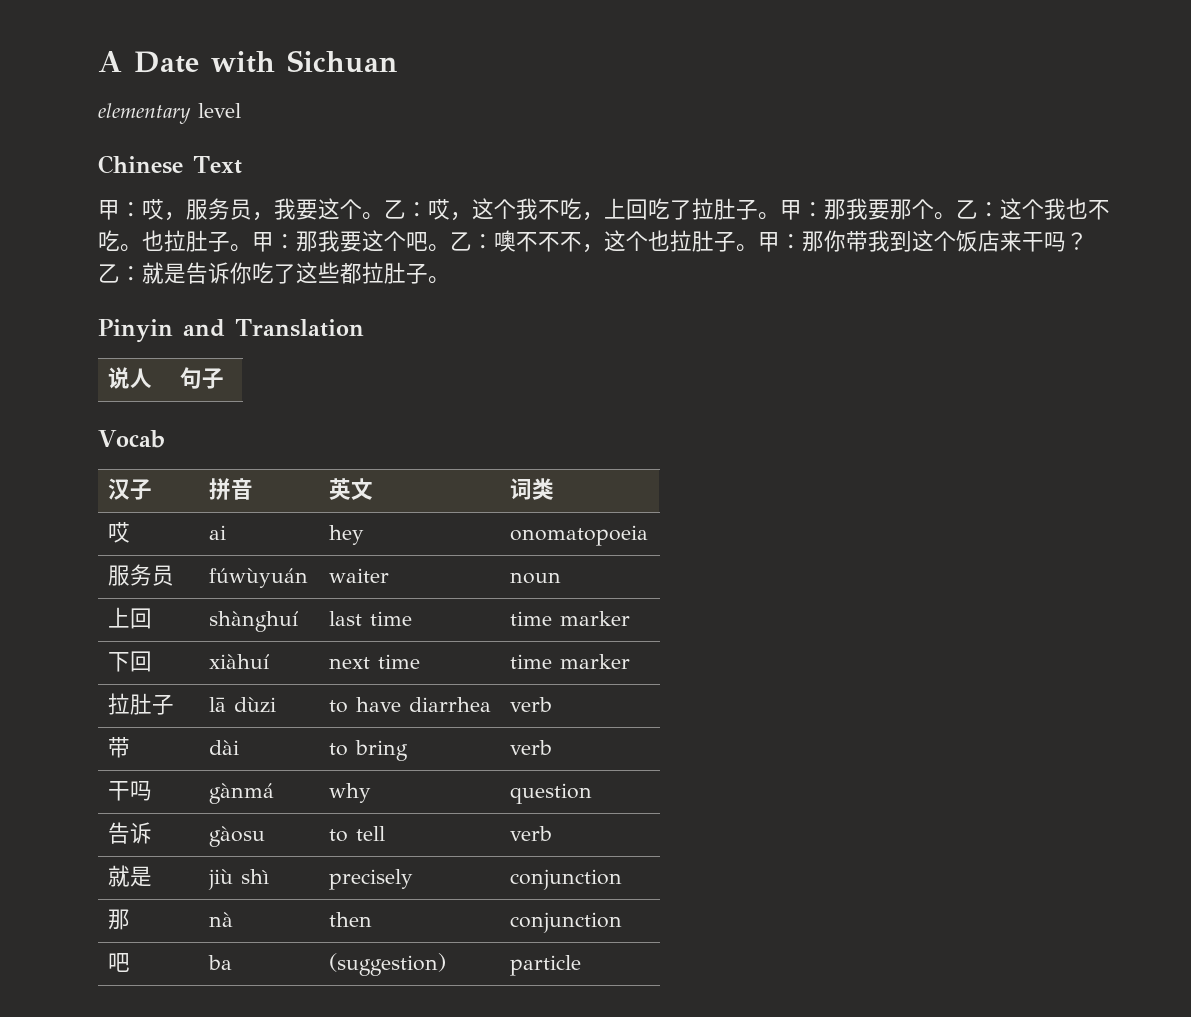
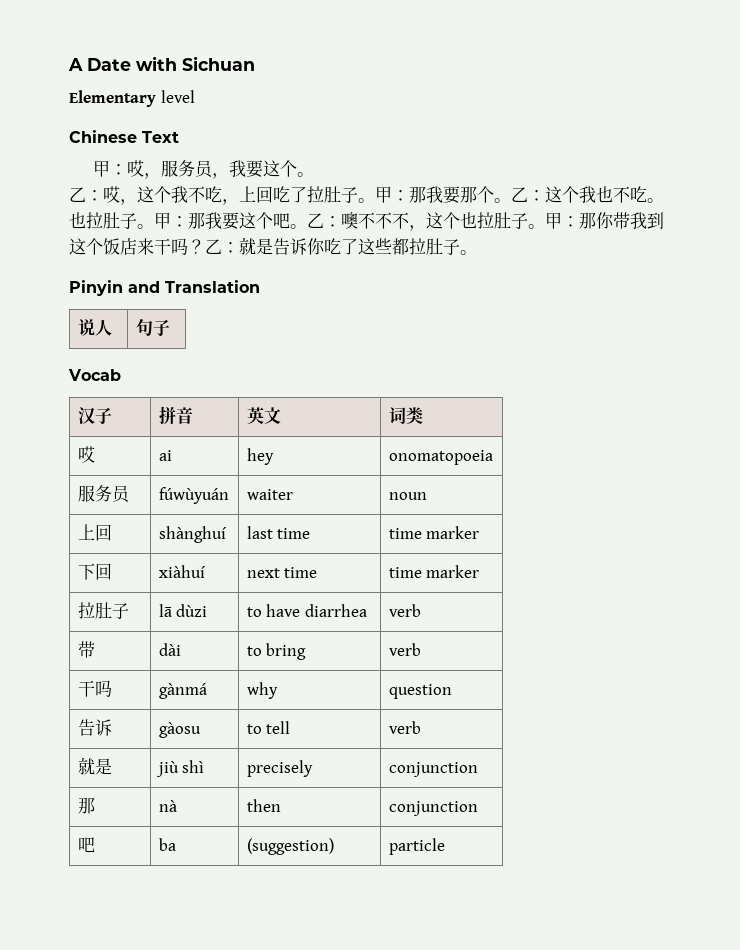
- elementary level
+ Elementary level
- 甲：哎，服务员，我要这个。乙：哎，这个我不吃，上回吃了拉肚子。
+ 甲：哎，服务员，我要这个。
+ 乙：哎，这个我不吃，上回吃了拉肚子。

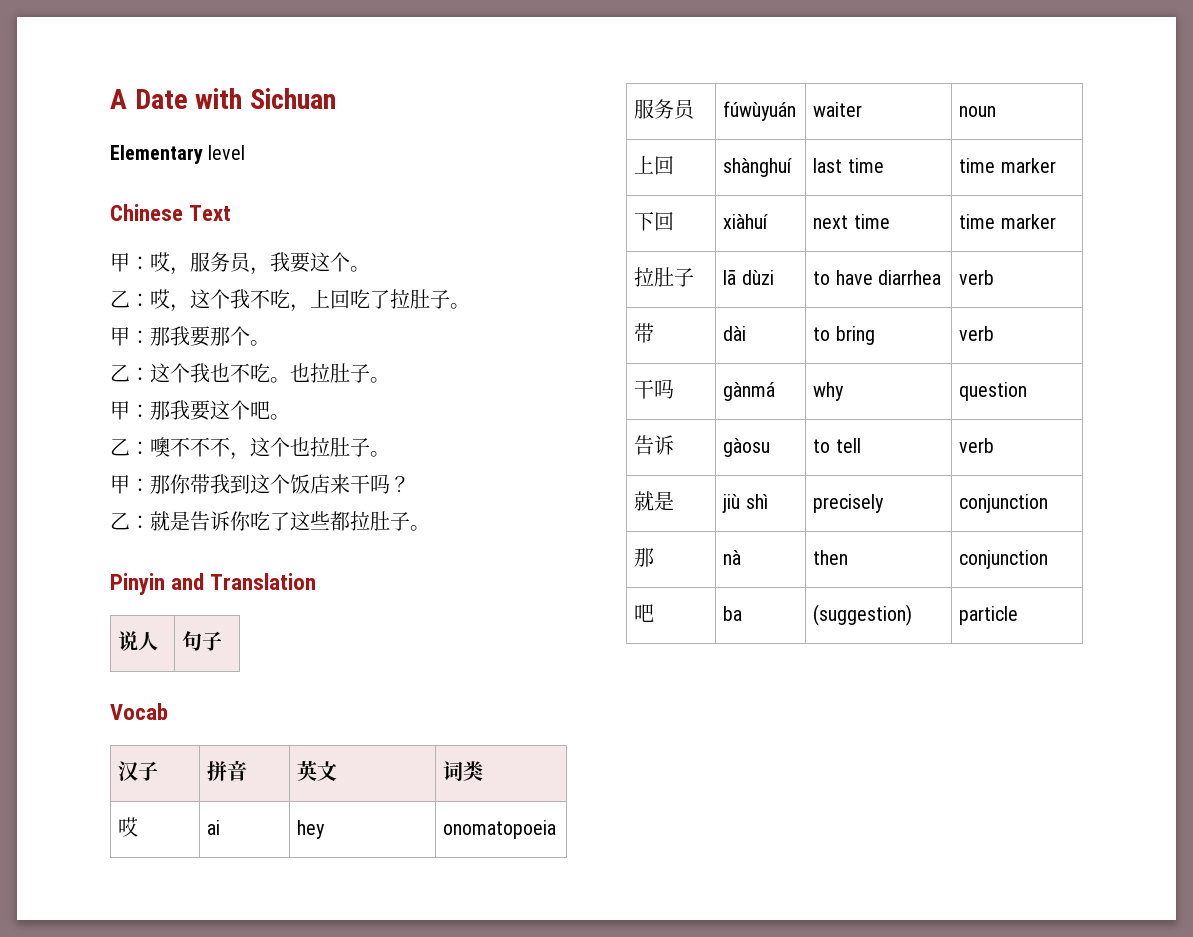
- 乙：哎，这个我不吃，上回吃了拉肚子。甲：那我要那个。乙：这个我也不吃。也拉肚子。甲：那我要这个吧。乙：噢不不不，这个也拉肚子。甲：那你带我到这个饭店来干吗？乙：就是告诉你吃了这些都拉肚子。
+ 乙：哎，这个我不吃，上回吃了拉肚子。
+ 甲：那我要那个。
+ 乙：这个我也不吃。也拉肚子。
+ 甲：那我要这个吧。
+ 乙：噢不不不，这个也拉肚子。
+ 甲：那你带我到这个饭店来干吗？
+ 乙：就是告诉你吃了这些都拉肚子。

